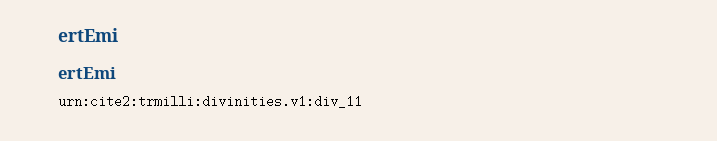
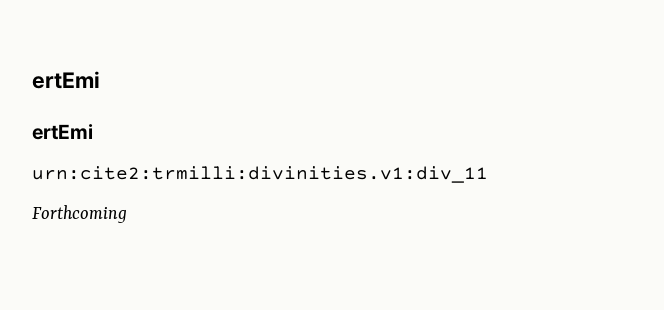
+ Forthcoming

